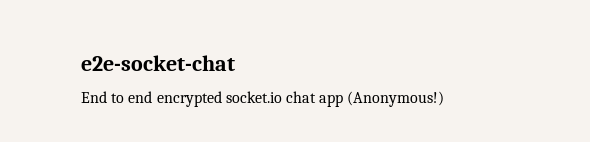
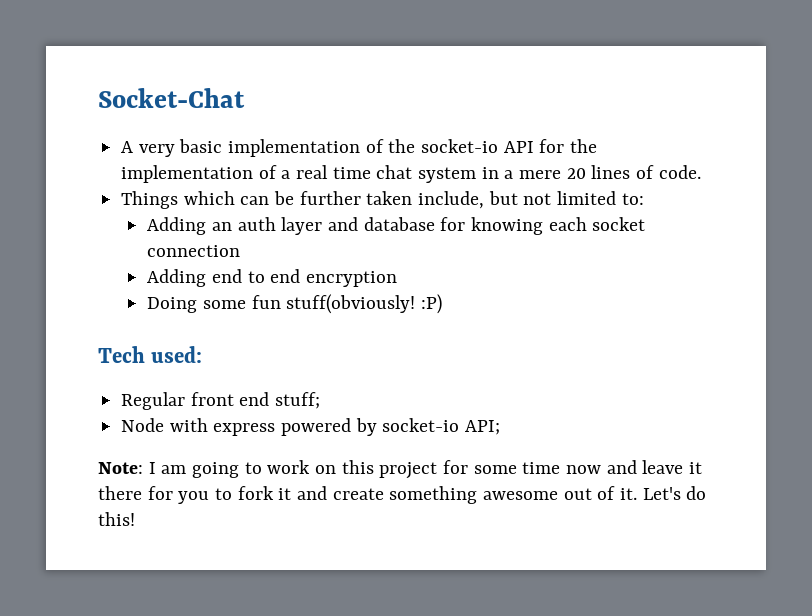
- e2e-socket-chat
- End to end encrypted socket.io chat app (Anonymous!)
+ Socket-Chat
+ A very basic implementation of the socket-io API for the implementation of a real time chat system in a mere 20 lines of code.
+ Things which can be further taken include, but not limited to:
+ Adding an auth layer and database for knowing each socket connection
+ Adding end to end encryption
+ Doing some fun stuff(obviously! :P)
+ Tech used:
+ Regular front end stuff;
+ Node with express powered by socket-io API;
+ Note: I am going to work on this project for some time now and leave it there for you to fork it and create something awesome out of it. Let's do this!

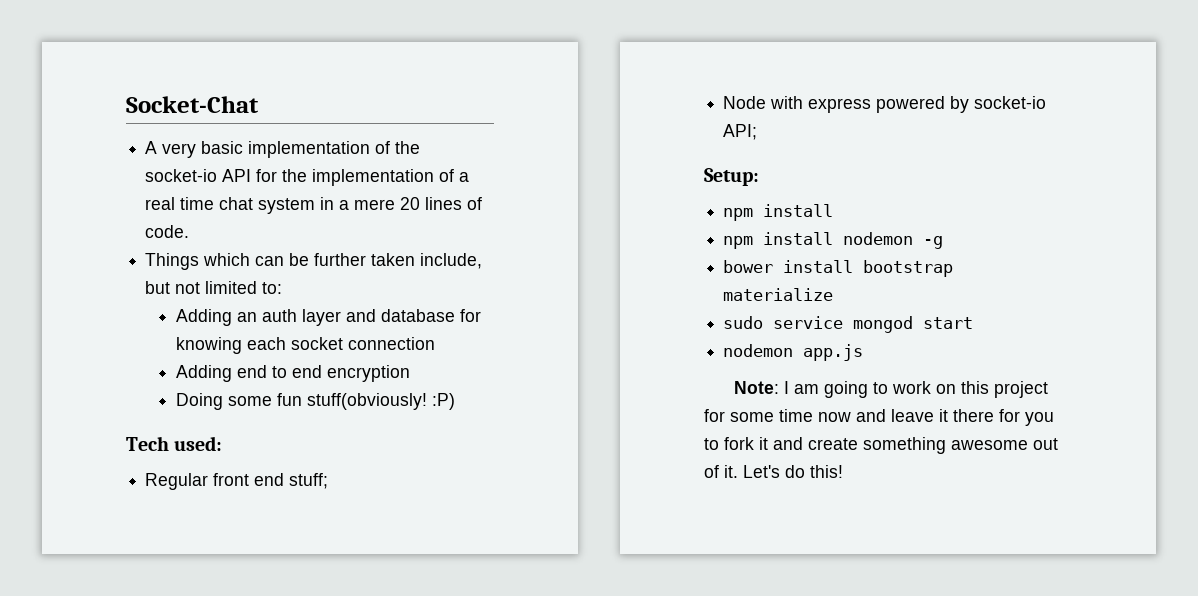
+ Setup:
+ npm install
+ npm install nodemon -g
+ bower install bootstrap materialize
+ sudo service mongod start
+ nodemon app.js

